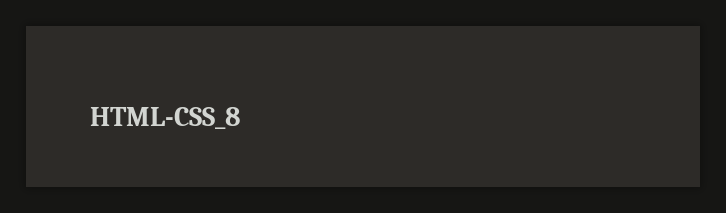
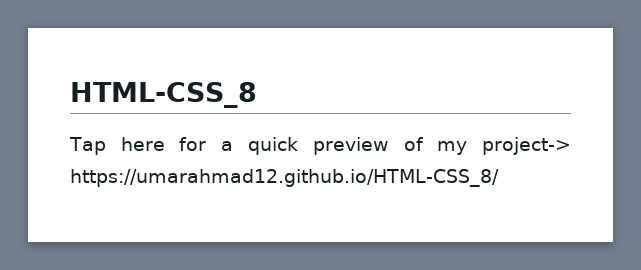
+ Tap here for a quick preview of my project-> https://umarahmad12.github.io/HTML-CSS_8/

